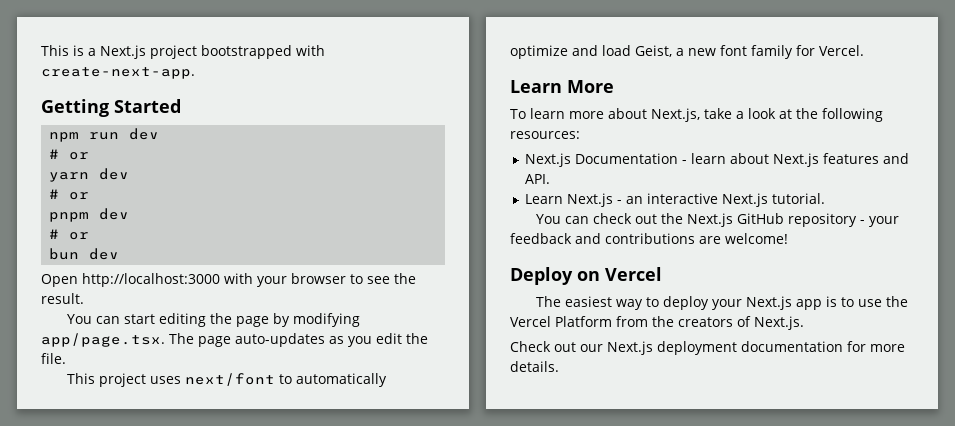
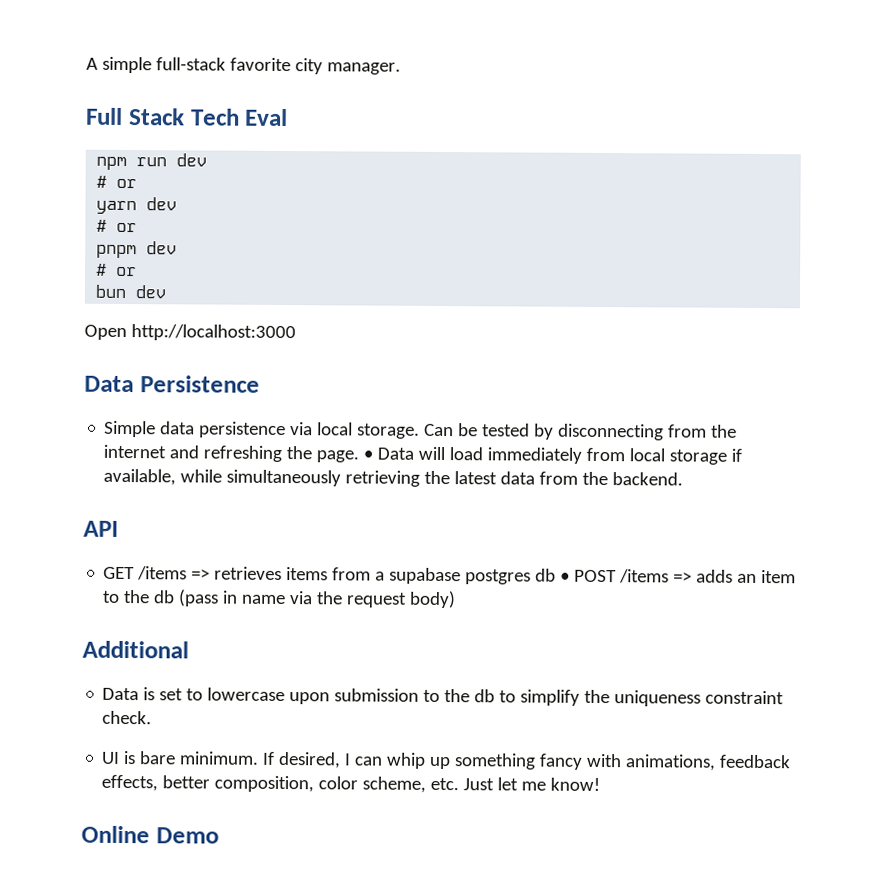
- This is a Next.js project bootstrapped with create-next-app.
- Getting Started
+ A simple full-stack favorite city manager.
+ Full Stack Tech Eval
- Open http://localhost:3000 with your browser to see the result.
- You can start editing the page by modifying app/page.tsx. The page auto-updates as you edit the file.
- This project uses next/font to automatically optimize and load Geist, a new font family for Vercel.
- Learn More
- To learn more about Next.js, take a look at the following resources:
- Next.js Documentation - learn about Next.js features and API.
- Learn Next.js - an interactive Next.js tutorial.
- You can check out the Next.js GitHub repository - your feedback and contributions are welcome!
- Deploy on Vercel
- The easiest way to deploy your Next.js app is to use the Vercel Platform from the creators of Next.js.
- Check out our Next.js deployment documentation for more details.
+ Open http://localhost:3000
+ Data Persistence
+ Simple data persistence via local storage. Can be tested by disconnecting from the internet and refreshing the page. • Data will load immediately from local storage if available, while simultaneously retrieving the latest data from the backend.
+ API
+ GET /items => retrieves items from a supabase postgres db • POST /items => adds an item to the db (pass in name via the request body)
+ Additional
+ Data is set to lowercase upon submission to the db to simplify the uniqueness constraint check.
+ UI is bare minimum. If desired, I can whip up something fancy with animations, feedback effects, better composition, color scheme, etc. Just let me know!
+ Online Demo

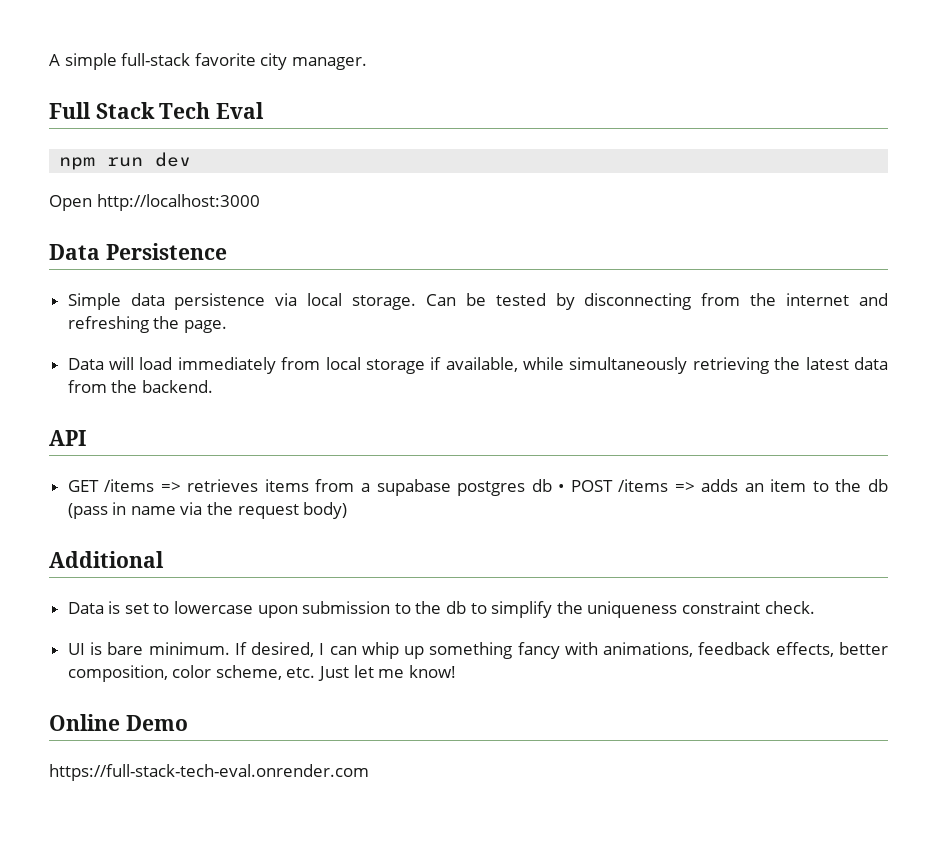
  npm run dev
- # or
- yarn dev
- # or
- pnpm dev
- # or
- bun dev
- Can be tested by disconnecting from the internet and refreshing the page. • Data will load immediately from local storage if available, while simultaneously retrieving the latest data from the backend.
+ Can be tested by disconnecting from the internet and refreshing the page.
+ Data will load immediately from local storage if available, while simultaneously retrieving the latest data from the backend.
+ https://full-stack-tech-eval.onrender.com

